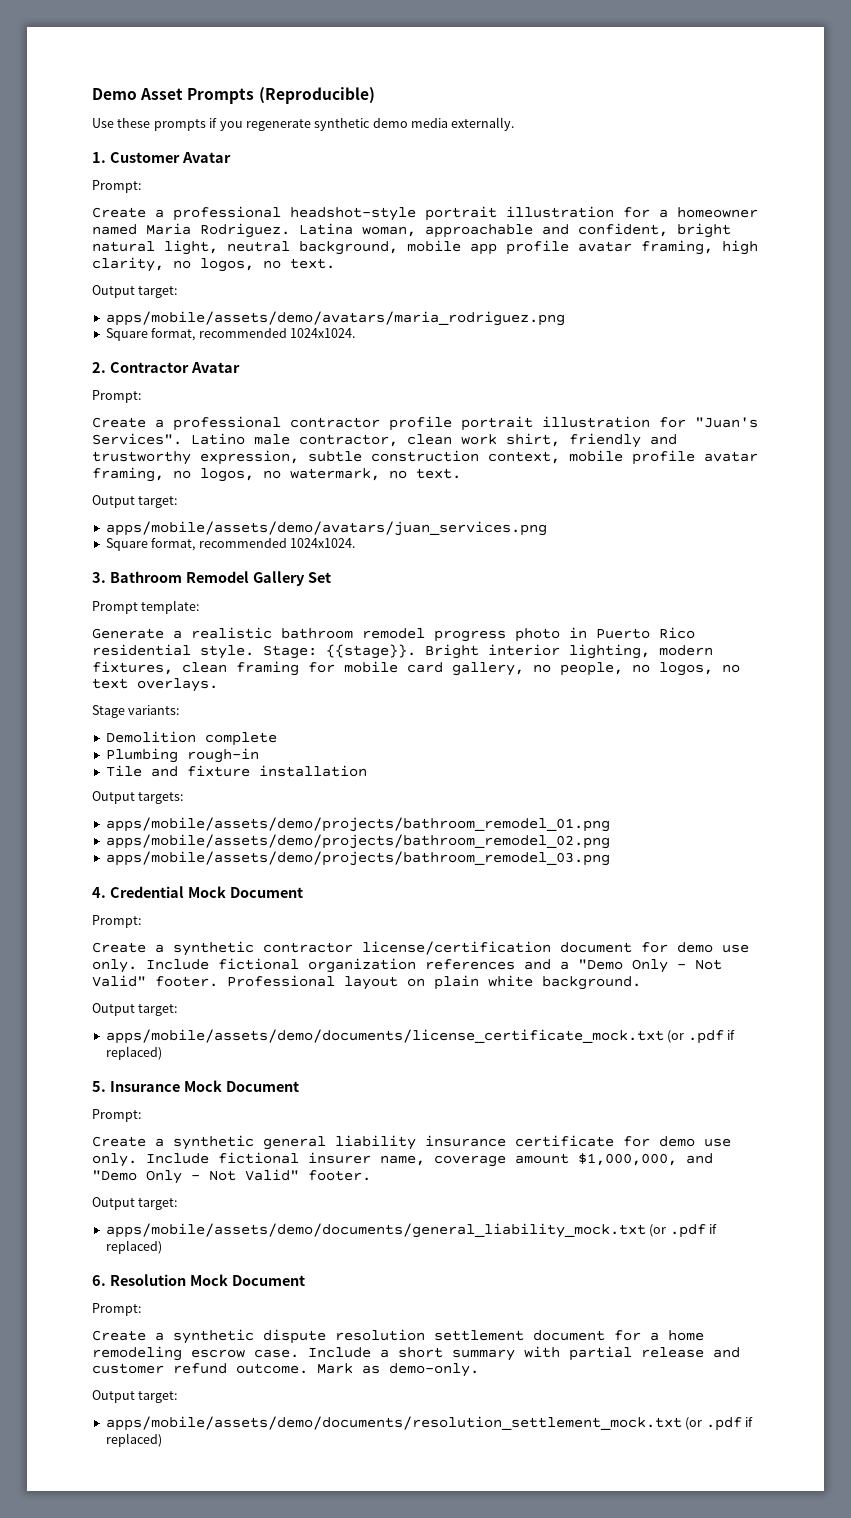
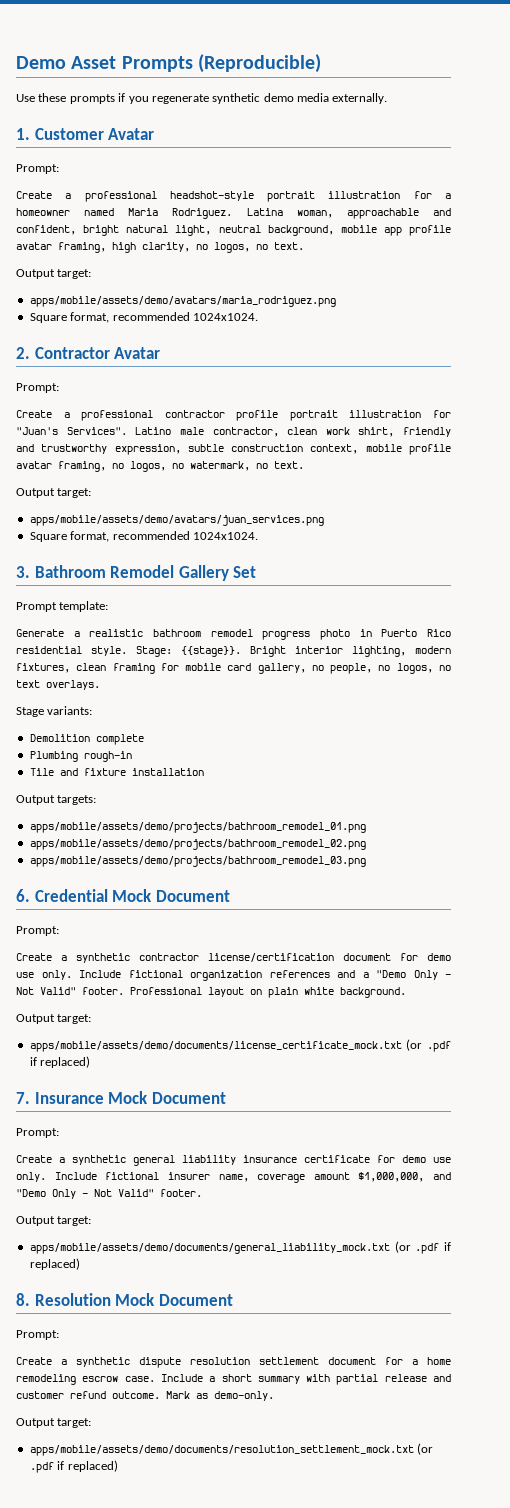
- 4. Credential Mock Document
+ 6. Credential Mock Document
- 5. Insurance Mock Document
+ 7. Insurance Mock Document
- 6. Resolution Mock Document
+ 8. Resolution Mock Document

